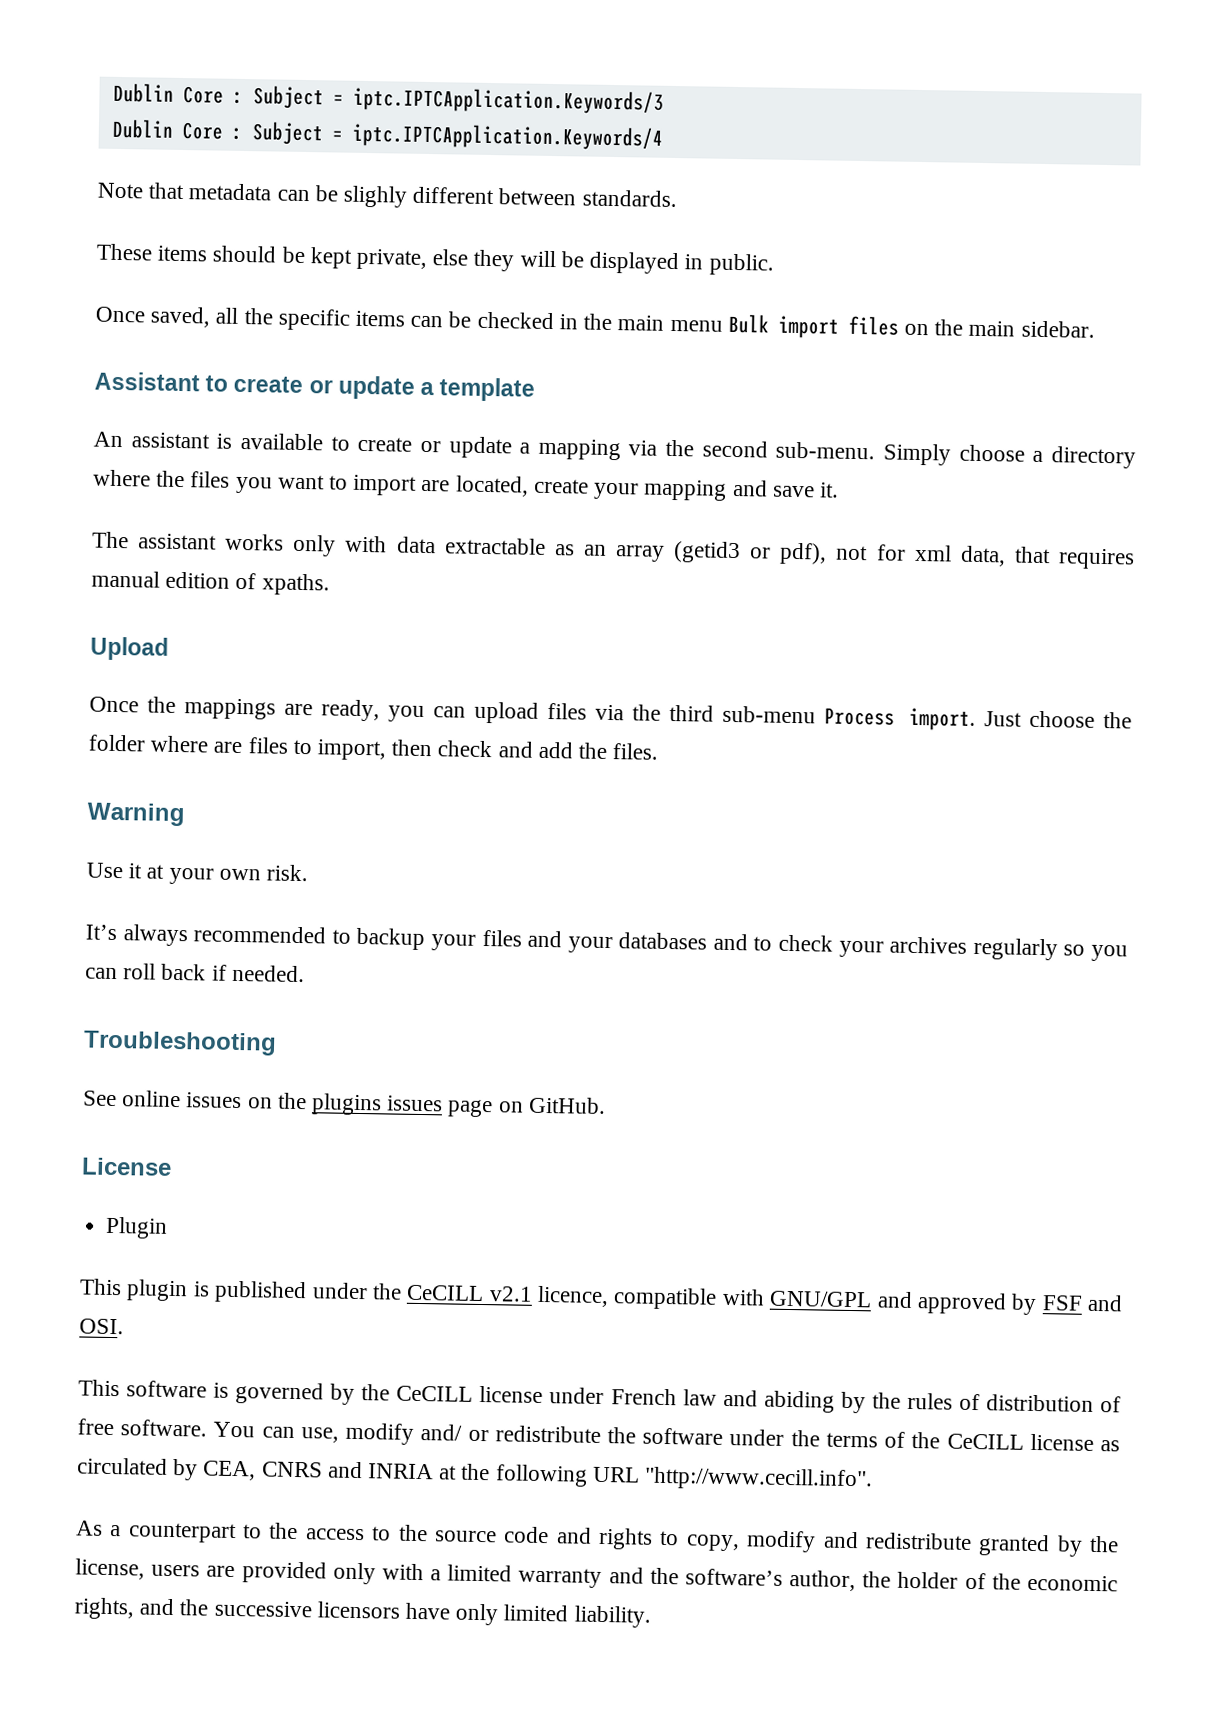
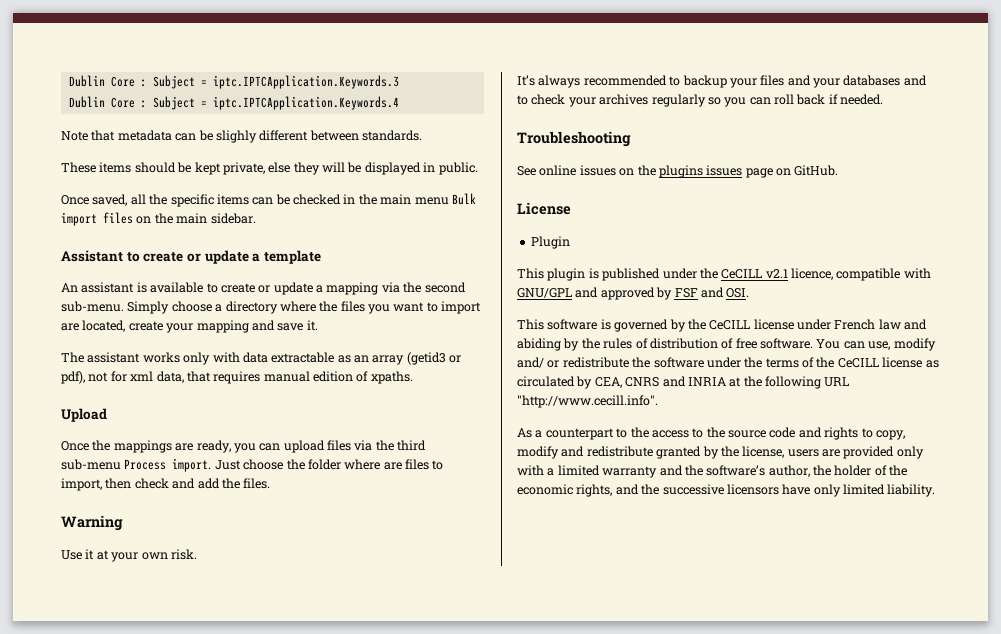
- Dublin Core : Subject = iptc.IPTCApplication.Keywords/3
- Dublin Core : Subject = iptc.IPTCApplication.Keywords/4
+ Dublin Core : Subject = iptc.IPTCApplication.Keywords.3
+ Dublin Core : Subject = iptc.IPTCApplication.Keywords.4

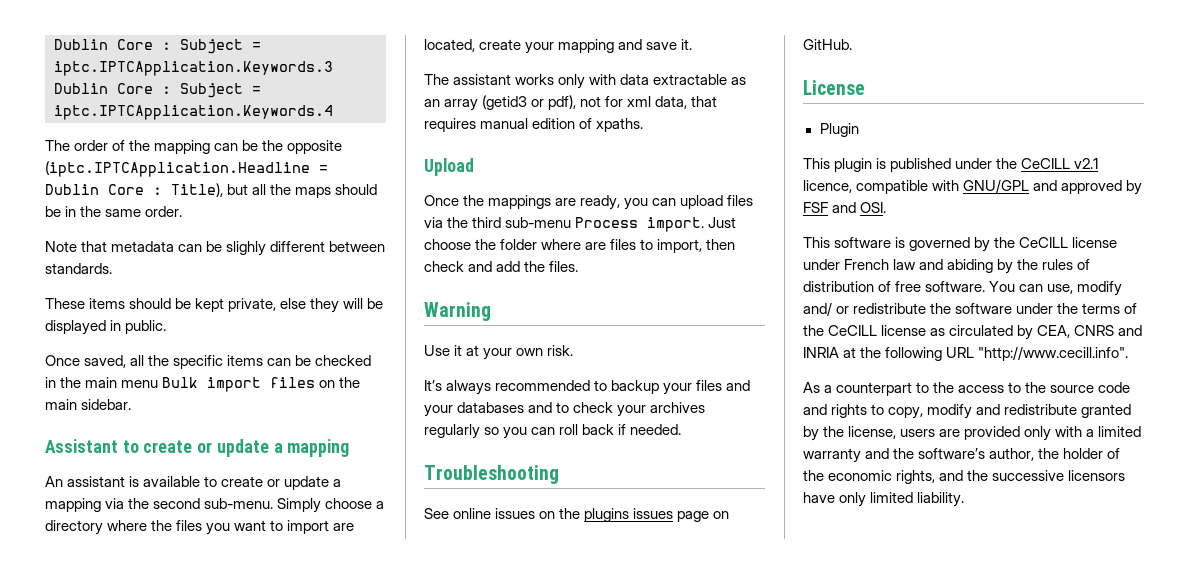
+ The order of the mapping can be the opposite (iptc.IPTCApplication.Headline = Dublin Core : Title), but all the maps should be in the same order.
- Assistant to create or update a template
+ Assistant to create or update a mapping

